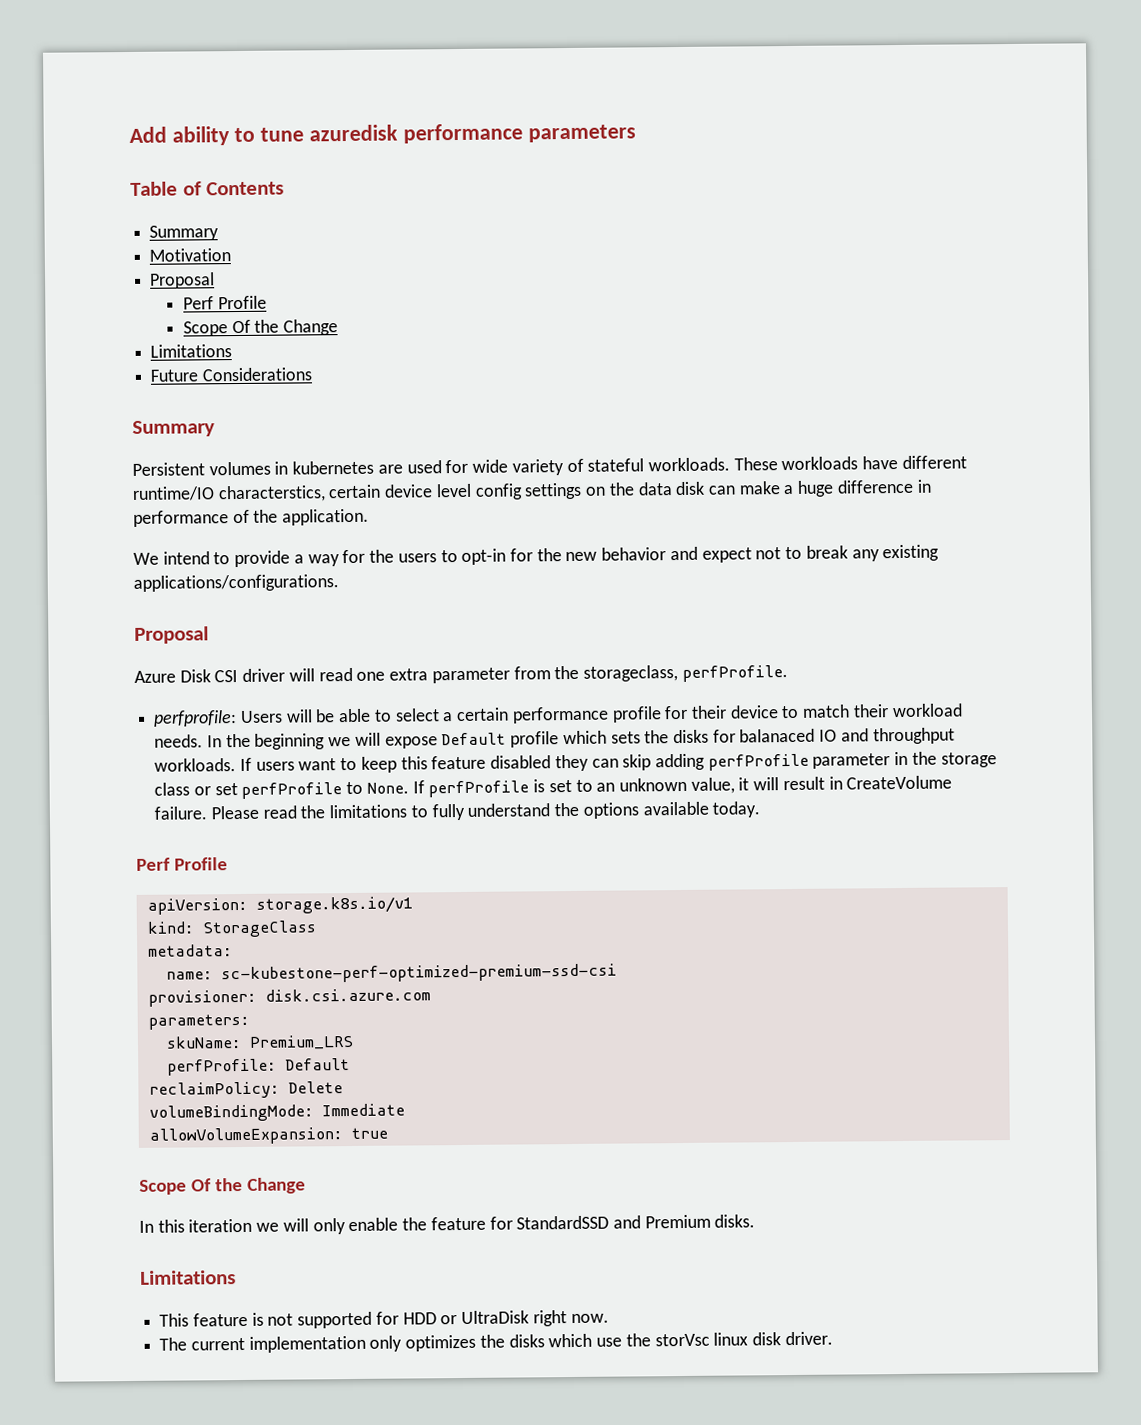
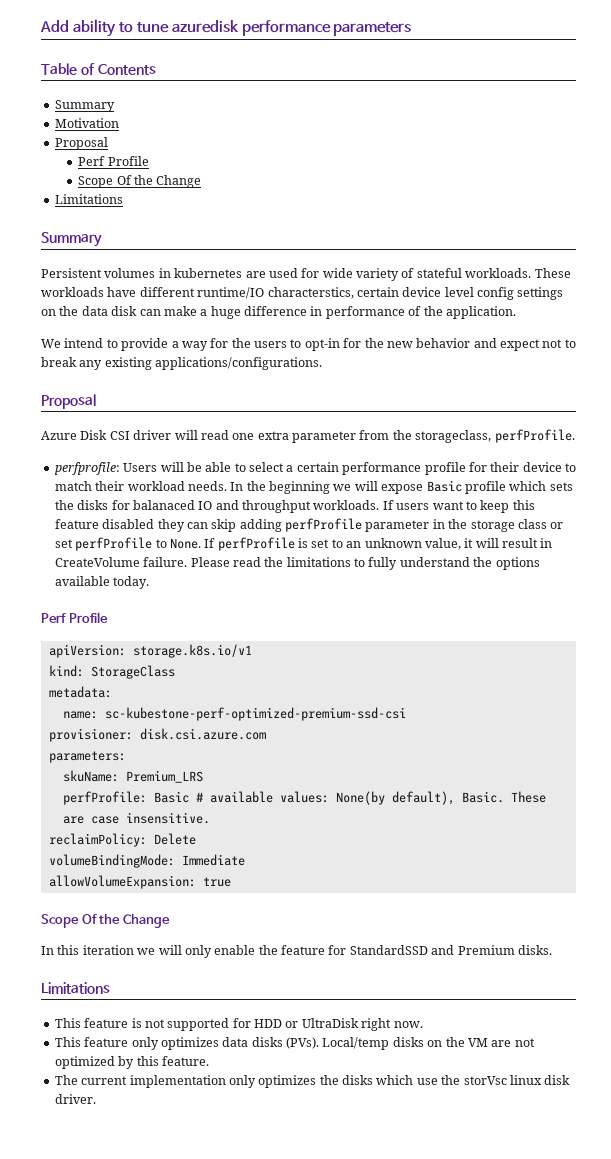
- Future Considerations
- In the beginning we will expose Default profile which sets the disks for balanaced IO and throughput workloads.
+ In the beginning we will expose Basic profile which sets the disks for balanaced IO and throughput workloads.
- perfProfile: Default
+ perfProfile: Basic # available values: None(by default), Basic. These are case insensitive.
+ This feature only optimizes data disks (PVs). Local/temp disks on the VM are not optimized by this feature.

